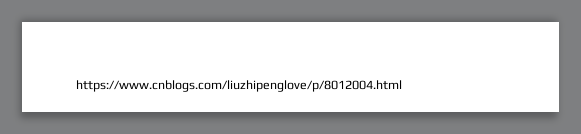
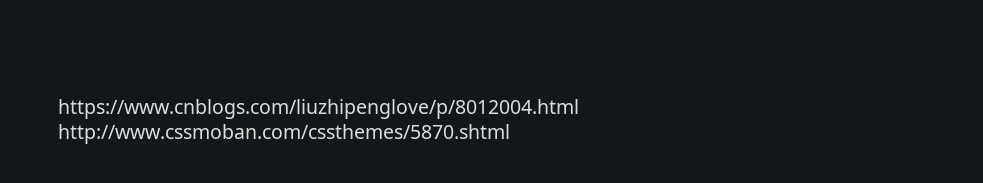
- https://www.cnblogs.com/liuzhipenglove/p/8012004.html
+ https://www.cnblogs.com/liuzhipenglove/p/8012004.html http://www.cssmoban.com/cssthemes/5870.shtml

